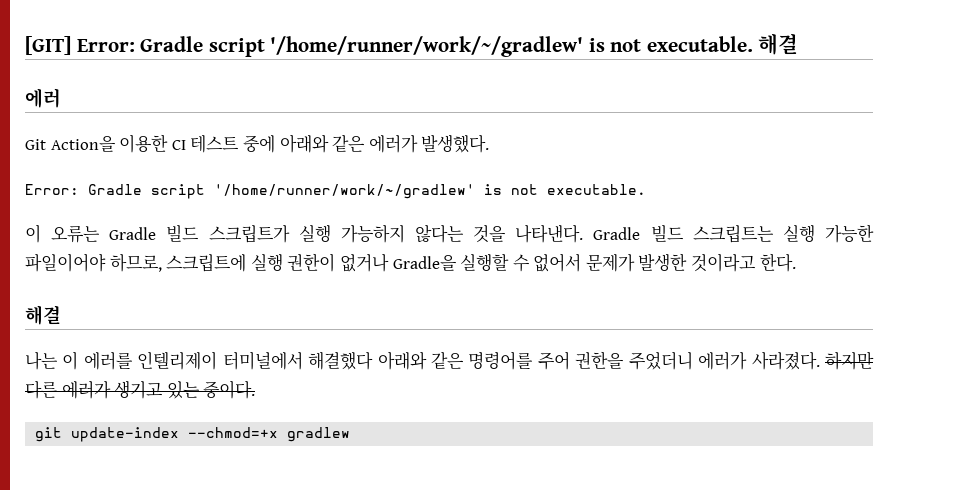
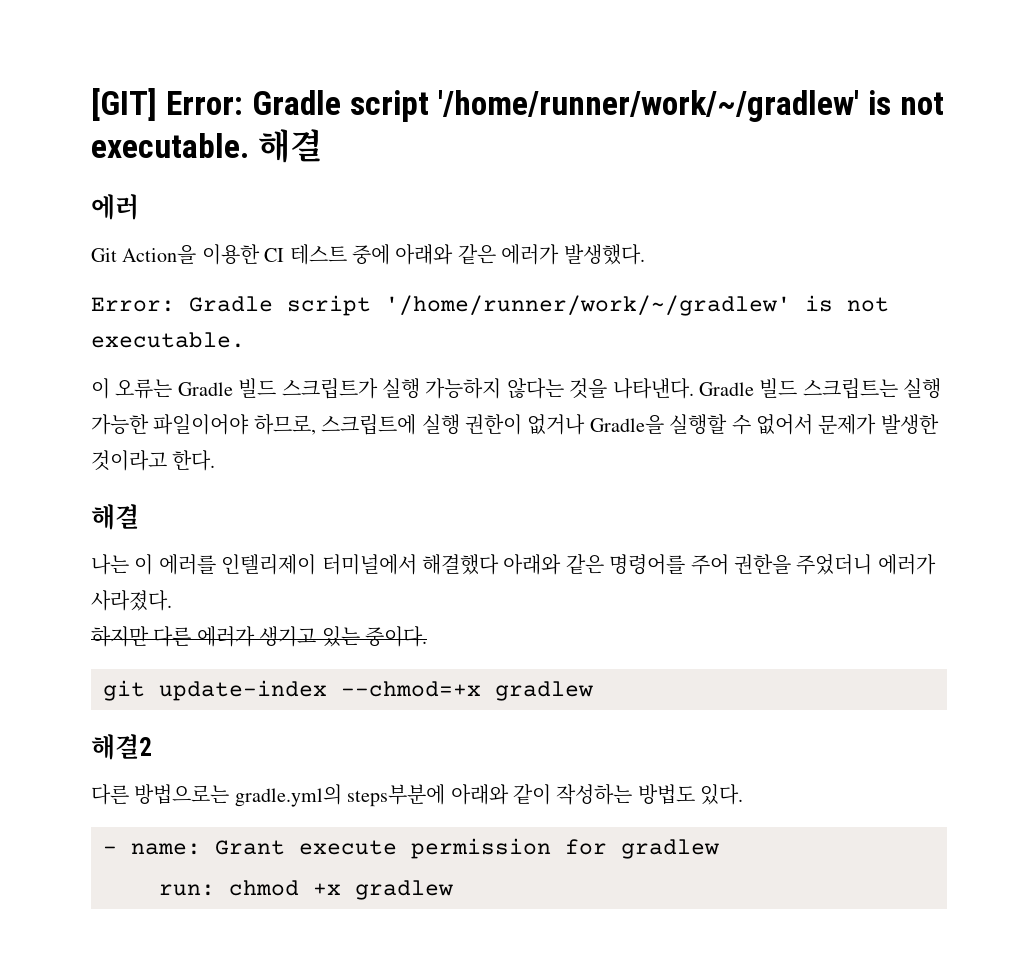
- 나는 이 에러를 인텔리제이 터미널에서 해결했다 아래와 같은 명령어를 주어 권한을 주었더니 에러가 사라졌다. 하지만 다른 에러가 생기고 있는 중이다.
+ 나는 이 에러를 인텔리제이 터미널에서 해결했다 아래와 같은 명령어를 주어 권한을 주었더니 에러가 사라졌다.
+ 하지만 다른 에러가 생기고 있는 중이다.
+ 해결2
+ 다른 방법으로는 gradle.yml의 steps부분에 아래와 같이 작성하는 방법도 있다.
+ - name: Grant execute permission for gradlew
+ run: chmod +x gradlew

